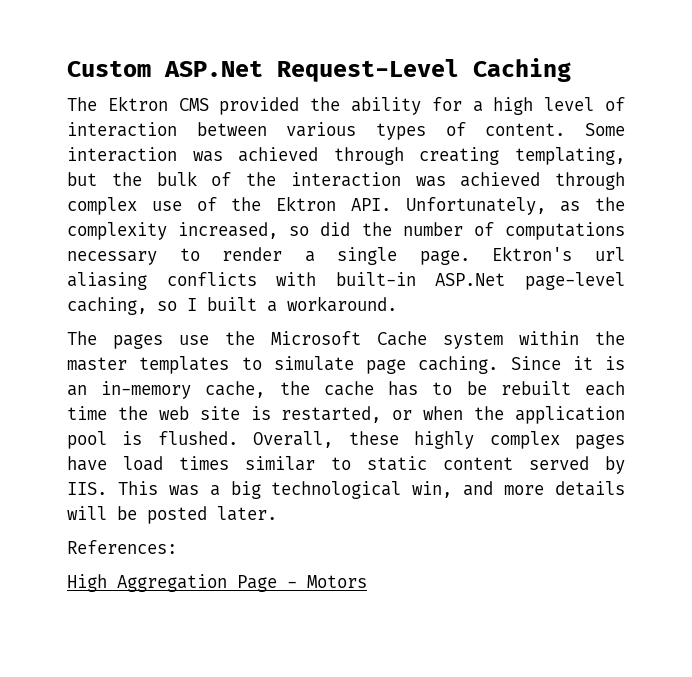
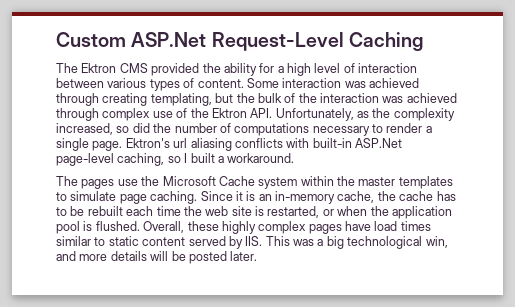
- References:
- High Aggregation Page - Motors

